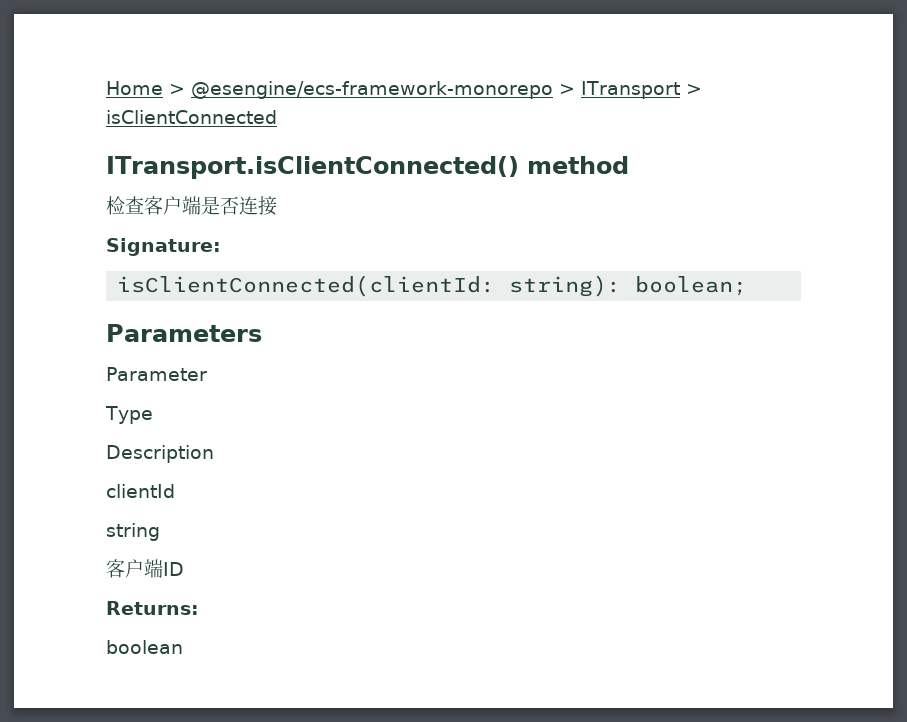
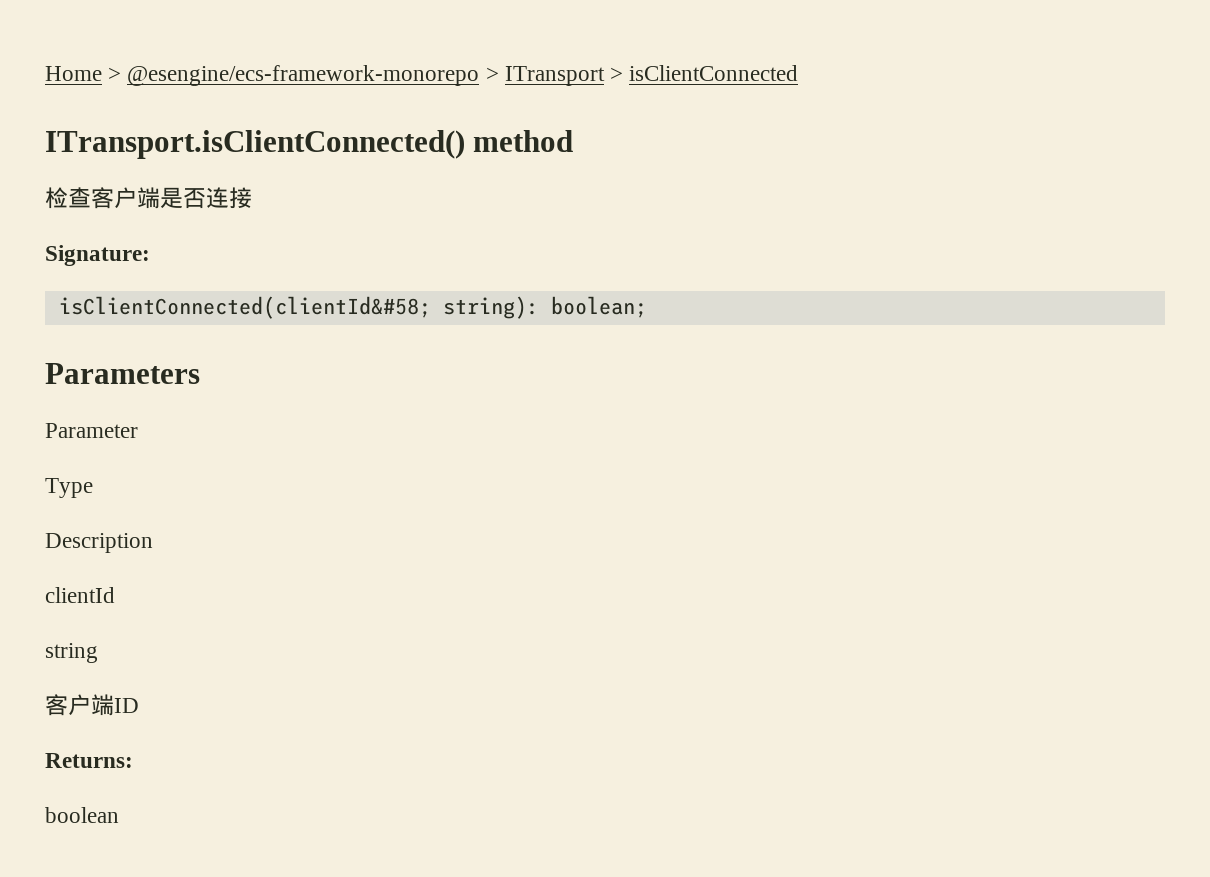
- isClientConnected(clientId: string): boolean;
+ isClientConnected(clientId&#58; string): boolean;

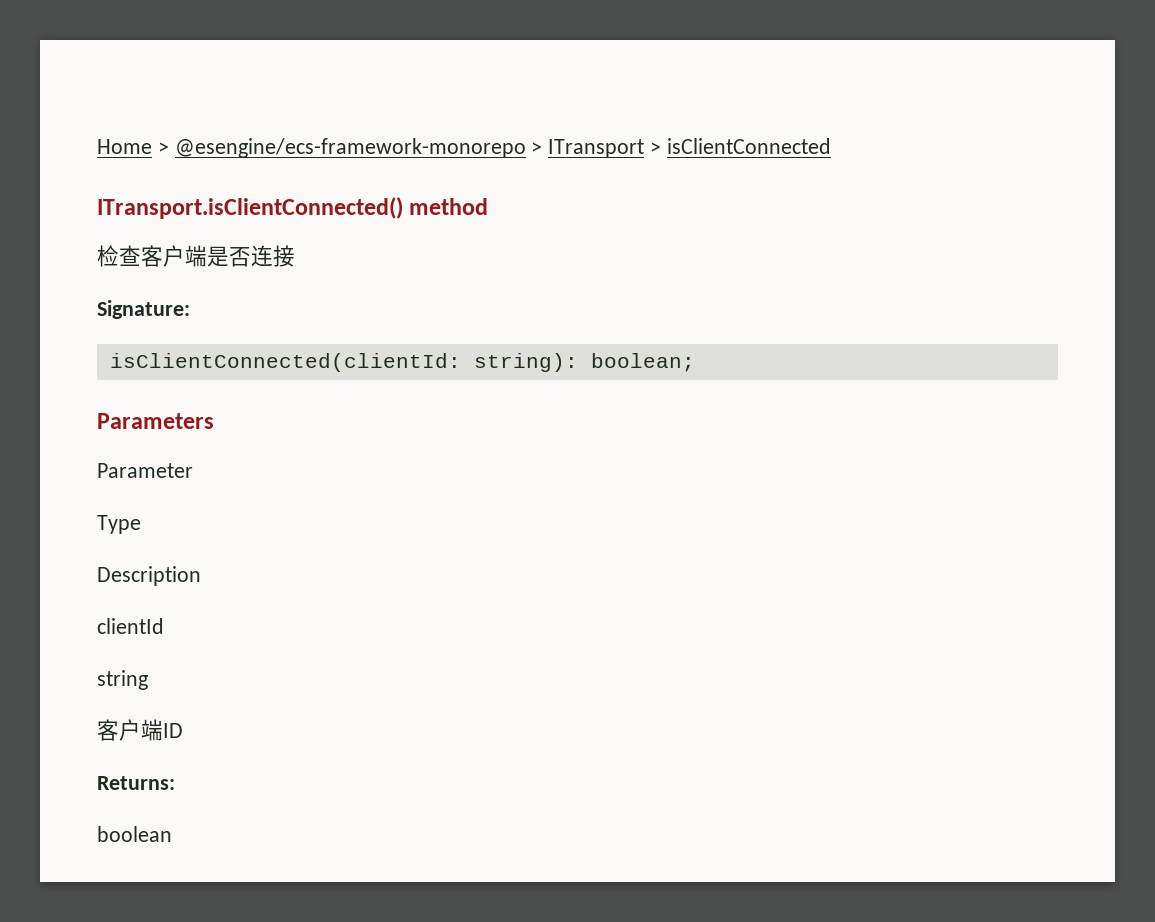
- isClientConnected(clientId&#58; string): boolean;
+ isClientConnected(clientId: string): boolean;

